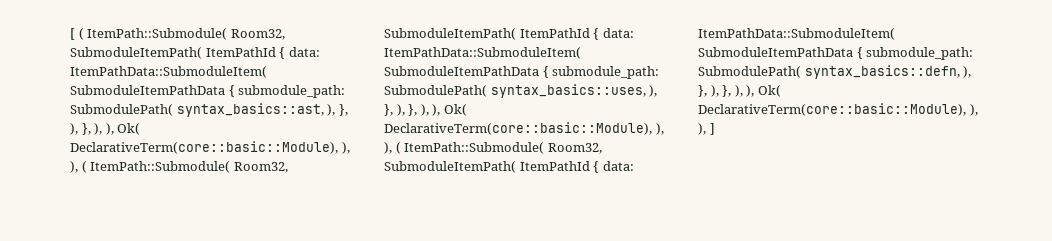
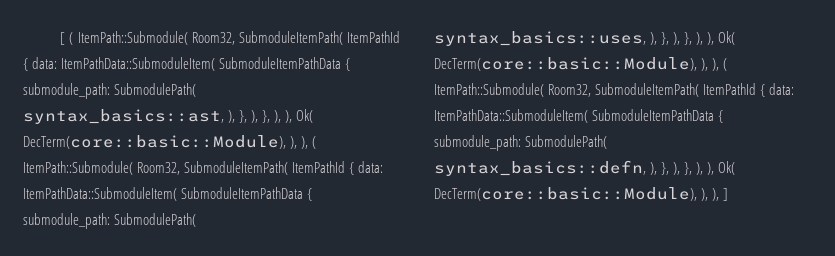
- SubmodulePath( syntax_basics::ast, ), }, ), }, ), ), Ok( DeclarativeTerm(core::basic::Module), ), ), ( ItemPath::Submodule( Room32, SubmoduleItemPath( ItemPathId { data:
+ SubmodulePath( syntax_basics::ast, ), }, ), }, ), ), Ok( DecTerm(core::basic::Module), ), ), ( ItemPath::Submodule( Room32, SubmoduleItemPath( ItemPathId { data:
- SubmodulePath( syntax_basics::uses, ), }, ), }, ), ), Ok( DeclarativeTerm(core::basic::Module), ), ), ( ItemPath::Submodule( Room32, SubmoduleItemPath( ItemPathId { data:
+ SubmodulePath( syntax_basics::uses, ), }, ), }, ), ), Ok( DecTerm(core::basic::Module), ), ), ( ItemPath::Submodule( Room32, SubmoduleItemPath( ItemPathId { data:
- SubmodulePath( syntax_basics::defn, ), }, ), }, ), ), Ok( DeclarativeTerm(core::basic::Module), ), ), ]
+ SubmodulePath( syntax_basics::defn, ), }, ), }, ), ), Ok( DecTerm(core::basic::Module), ), ), ]

